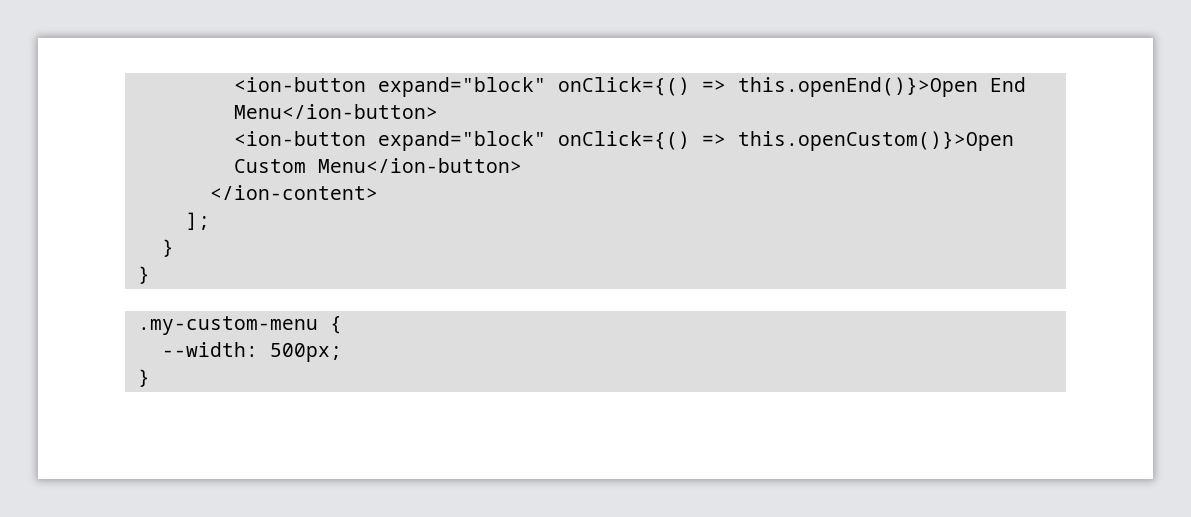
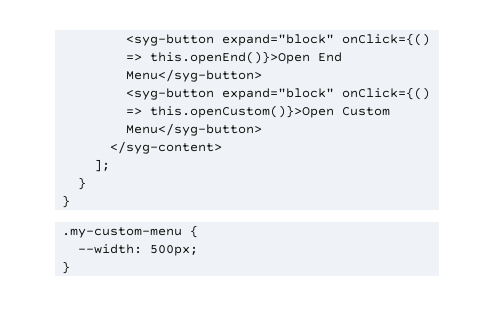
- <ion-button expand="block" onClick={() => this.openEnd()}>Open End Menu</ion-button>
- <ion-button expand="block" onClick={() => this.openCustom()}>Open Custom Menu</ion-button>
- </ion-content>
+ <syg-button expand="block" onClick={() => this.openEnd()}>Open End Menu</syg-button>
+ <syg-button expand="block" onClick={() => this.openCustom()}>Open Custom Menu</syg-button>
+ </syg-content>

